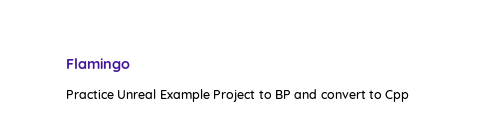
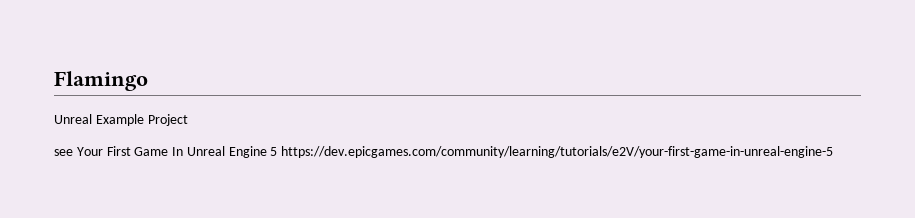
- Practice Unreal Example Project to BP and convert to Cpp
+ Unreal Example Project
+ see Your First Game In Unreal Engine 5 https://dev.epicgames.com/community/learning/tutorials/e2V/your-first-game-in-unreal-engine-5

